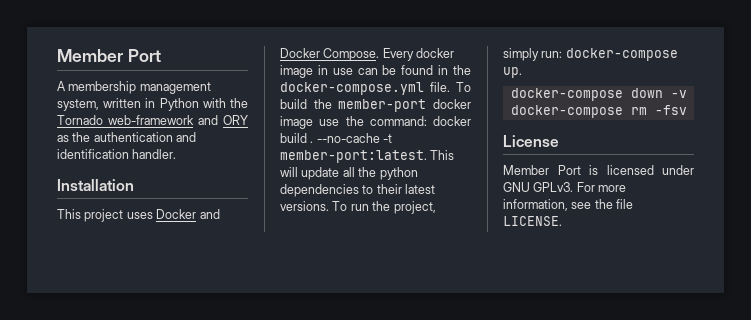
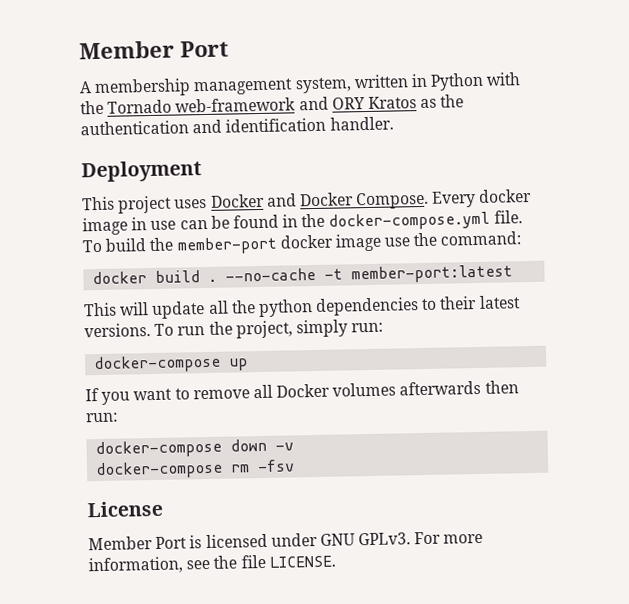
- A membership management system, written in Python with the Tornado web-framework and ORY as the authentication and identification handler.
+ A membership management system, written in Python with the Tornado web-framework and ORY Kratos as the authentication and identification handler.
- Installation
+ Deployment
- To build the member-port docker image use the command: docker build .
+ To build the member-port docker image use the command:
+ docker build .
- --no-cache -t member-port:latest. This will update all the python dependencies to their latest versions.
+ --no-cache -t member-port:latest
+ This will update all the python dependencies to their latest versions.
- To run the project, simply run: docker-compose up.
+ To run the project, simply run:
+ docker-compose up
+ If you want to remove all Docker volumes afterwards then run:

